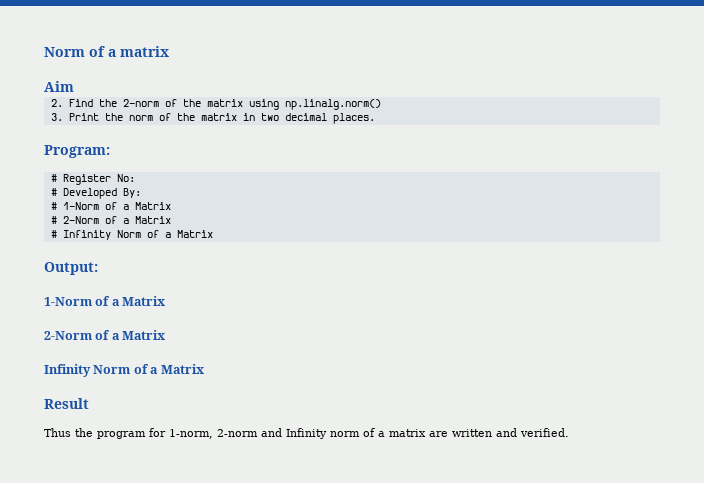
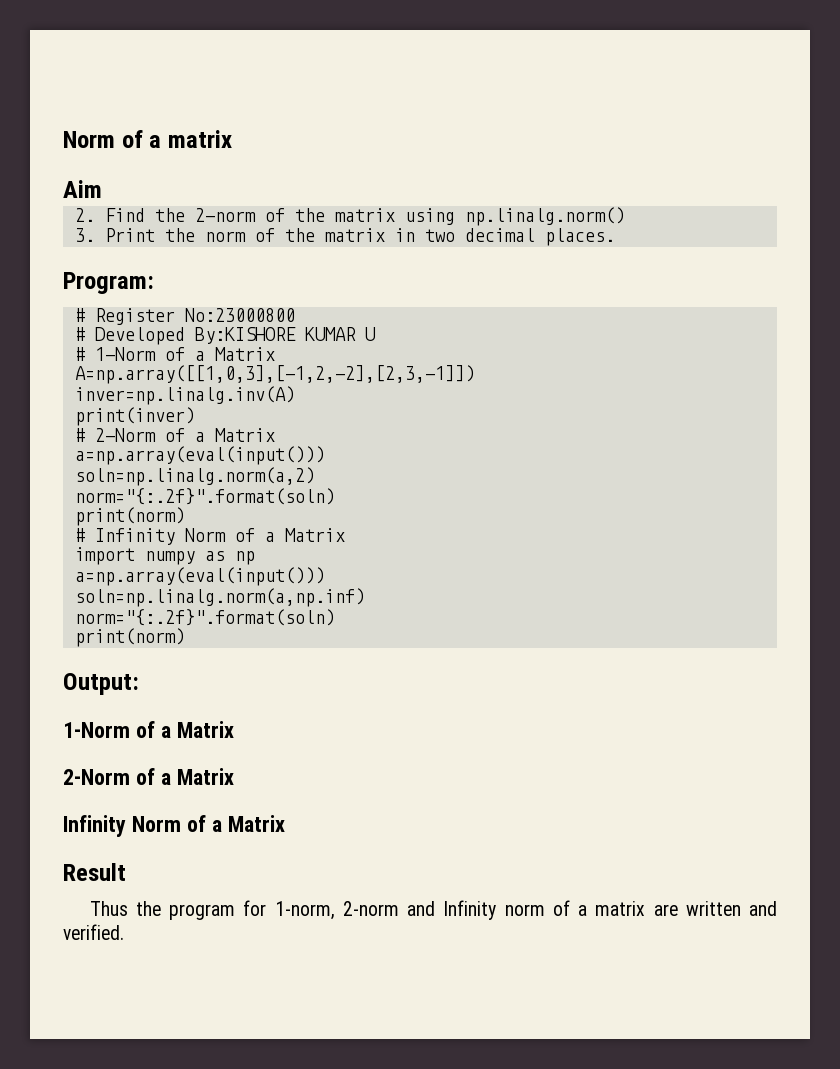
- # Register No:
+ # Register No:23000800
- # Developed By:
+ # Developed By:KISHORE KUMAR U
+ A=np.array([[1,0,3],[-1,2,-2],[2,3,-1]])
+ inver=np.linalg.inv(A)
+ print(inver)
  # 2-Norm of a Matrix
+ a=np.array(eval(input()))
+ soln=np.linalg.norm(a,2)
+ norm="{:.2f}".format(soln)
+ print(norm)
+ import numpy as np
+ a=np.array(eval(input()))
+ soln=np.linalg.norm(a,np.inf)
+ norm="{:.2f}".format(soln)
+ print(norm)

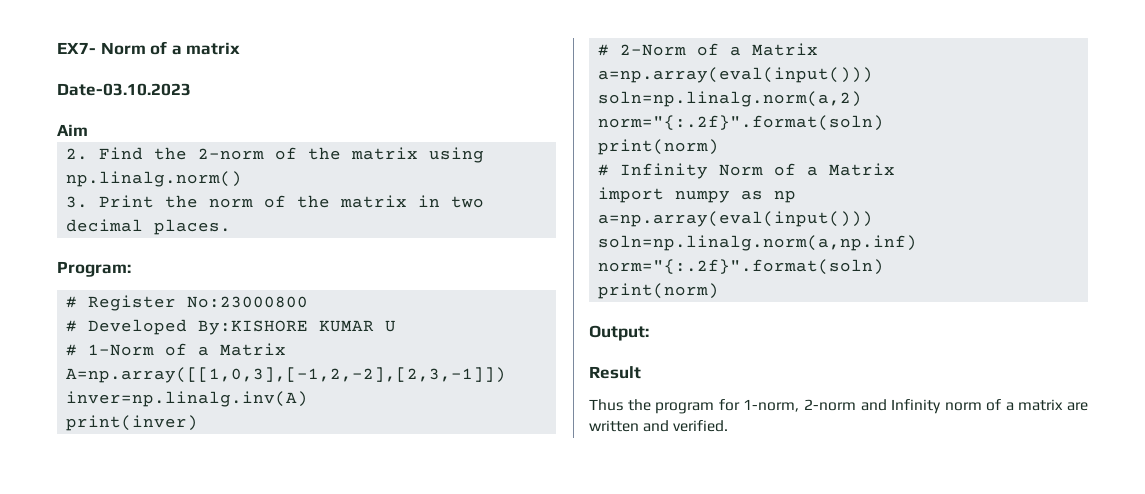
- Norm of a matrix
+ EX7- Norm of a matrix
+ Date-03.10.2023
  Output:
- 1-Norm of a Matrix
- 2-Norm of a Matrix
- Infinity Norm of a Matrix

